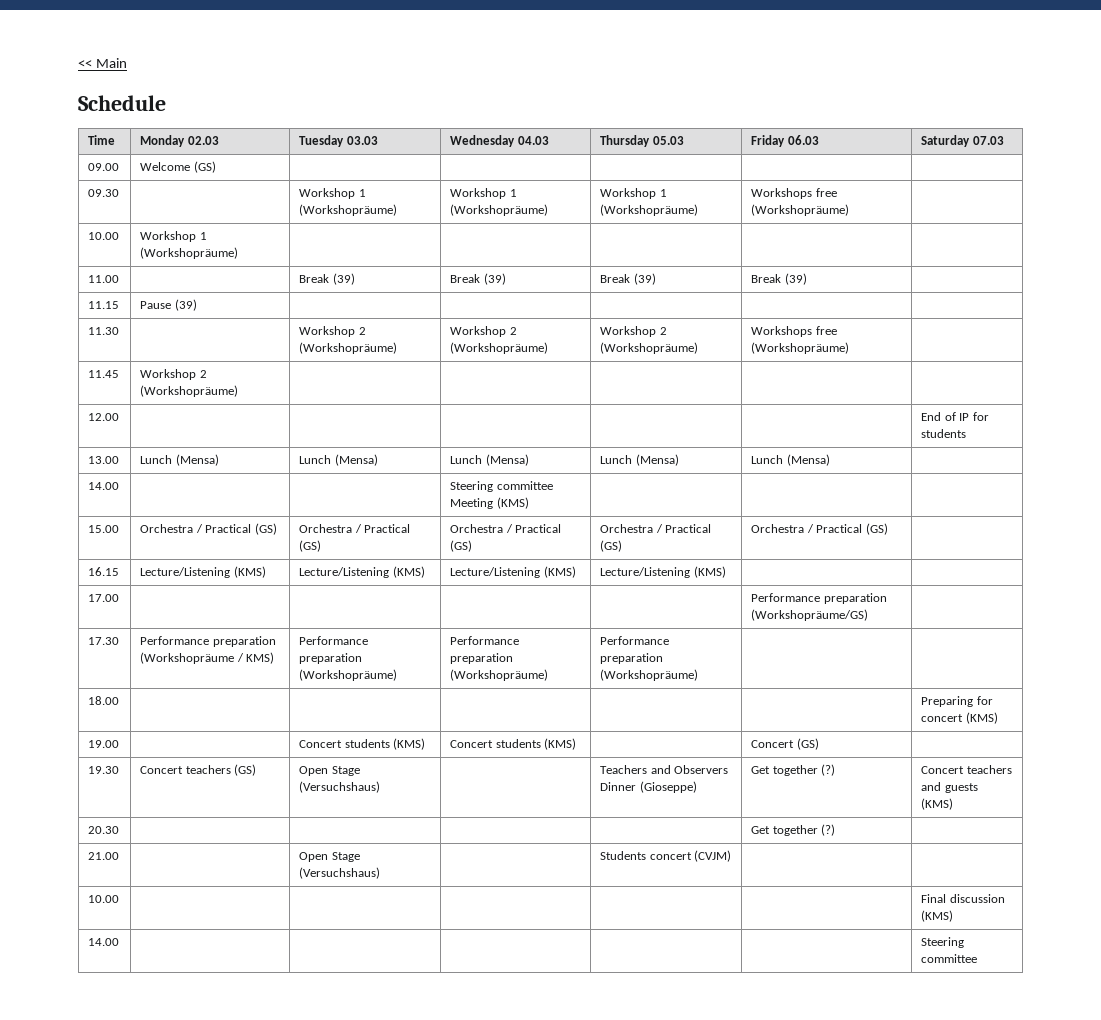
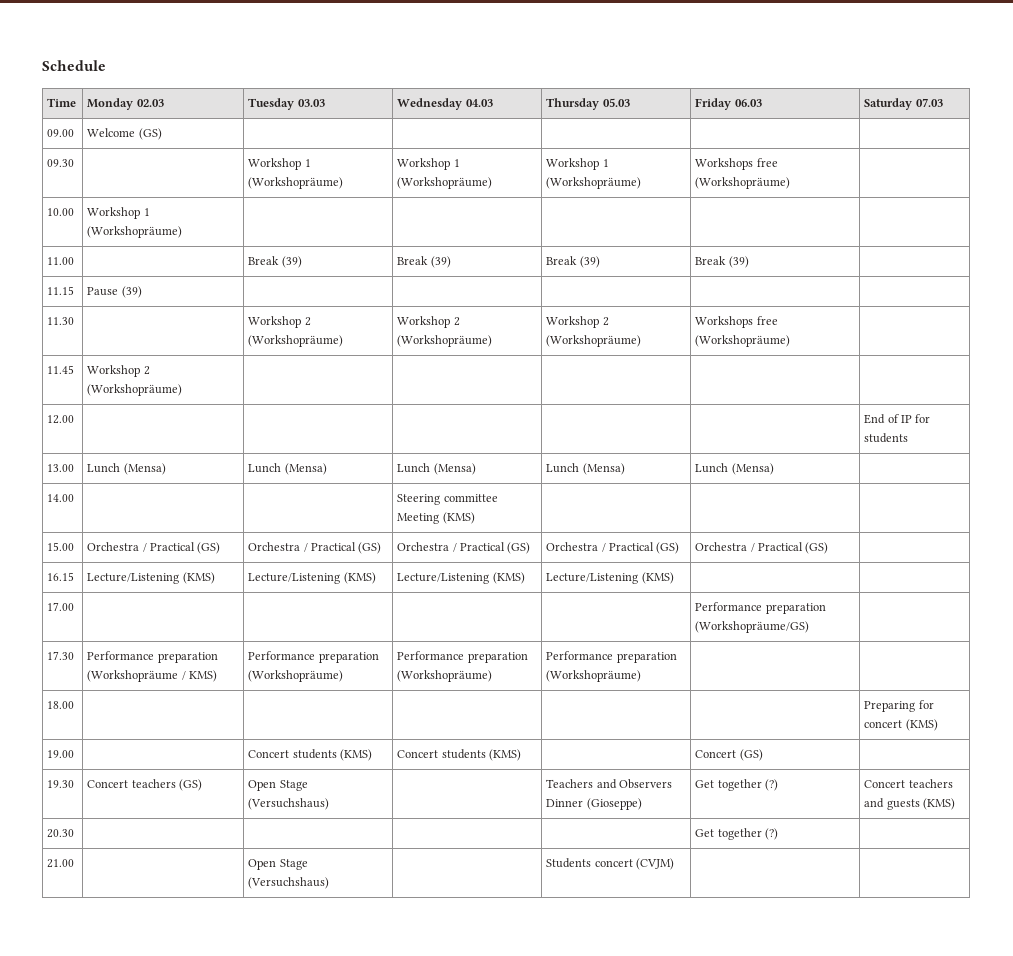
- << Main
- 10.00 | | | | | | Final discussion (KMS)
- 14.00 | | | | | | Steering committee

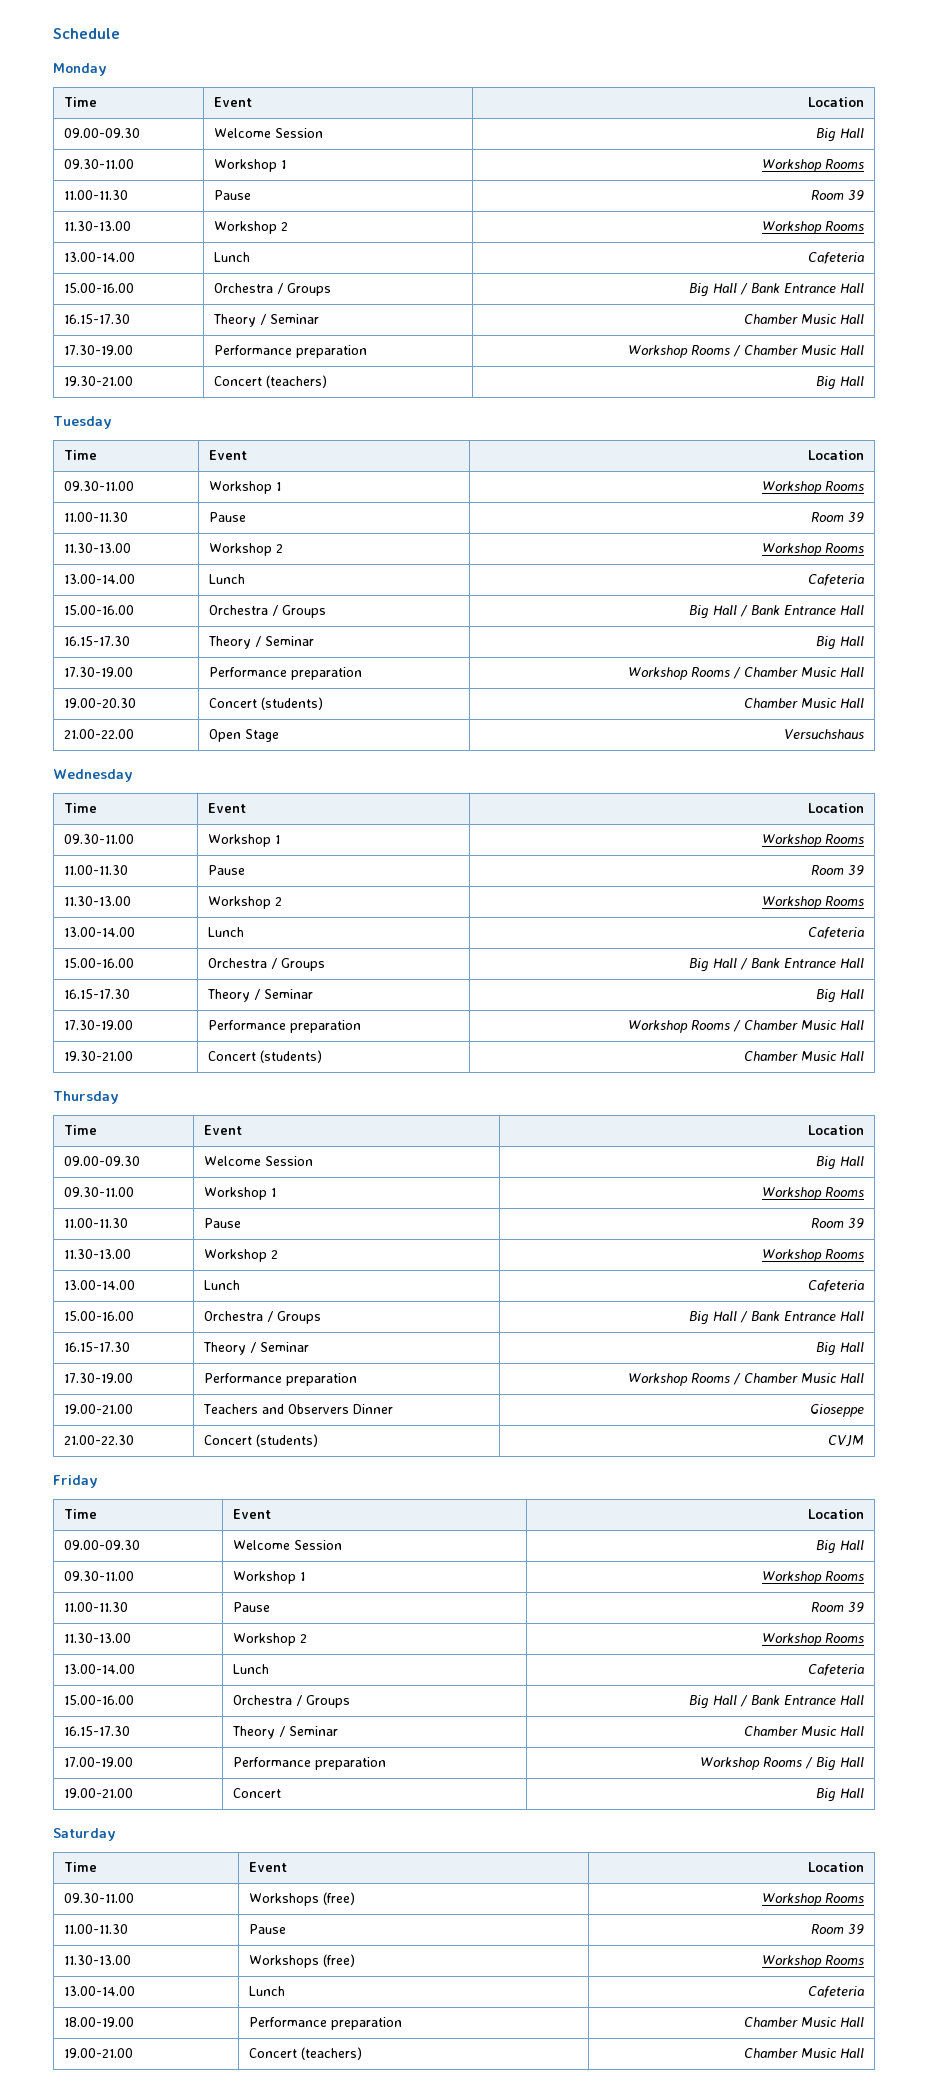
- Time | Monday 02.03 | Tuesday 03.03 | Wednesday 04.03 | Thursday 05.03 | Friday 06.03 | Saturday 07.03
- 09.00 | Welcome (GS) | | | | |
- 09.30 | | Workshop 1 (Workshopräume) | Workshop 1 (Workshopräume) | Workshop 1 (Workshopräume) | Workshops free (Workshopräume) |
- 10.00 | Workshop 1 (Workshopräume) | | | | |
- 11.00 | | Break (39) | Break (39) | Break (39) | Break (39) |
- 11.15 | Pause (39) | | | | |
- 11.30 | | Workshop 2 (Workshopräume) | Workshop 2 (Workshopräume) | Workshop 2 (Workshopräume) | Workshops free (Workshopräume) |
- 11.45 | Workshop 2 (Workshopräume) | | | | |
- 12.00 | | | | | | End of IP for students
- 13.00 | Lunch (Mensa) | Lunch (Mensa) | Lunch (Mensa) | Lunch (Mensa) | Lunch (Mensa) |
- 14.00 | | | Steering committee Meeting (KMS) | | |
- 15.00 | Orchestra / Practical (GS) | Orchestra / Practical (GS) | Orchestra / Practical (GS) | Orchestra / Practical (GS) | Orchestra / Practical (GS) |
- 16.15 | Lecture/Listening (KMS) | Lecture/Listening (KMS) | Lecture/Listening (KMS) | Lecture/Listening (KMS) | |
- 17.00 | | | | | Performance preparation (Workshopräume/GS) |
- 17.30 | Performance preparation (Workshopräume / KMS) | Performance preparation (Workshopräume) | Performance preparation (Workshopräume) | Performance preparation (Workshopräume) | |
- 18.00 | | | | | | Preparing for concert (KMS)
- 19.00 | | Concert students (KMS) | Concert students (KMS) | | Concert (GS) |
- 19.30 | Concert teachers (GS) | Open Stage (Versuchshaus) | | Teachers and Observers Dinner (Gioseppe) | Get together (?) | Concert teachers and guests (KMS)
- 20.30 | | | | | Get together (?) |
- 21.00 | | Open Stage (Versuchshaus) | | Students concert (CVJM) | |
+ Monday
+ Time | Event | Location
+ 09.00-09.30 | Welcome Session | Big Hall
+ 09.30-11.00 | Workshop 1 | Workshop Rooms
+ 11.00-11.30 | Pause | Room 39
+ 11.30-13.00 | Workshop 2 | Workshop Rooms
+ 13.00-14.00 | Lunch | Cafeteria
+ 15.00-16.00 | Orchestra / Groups | Big Hall / Bank Entrance Hall
+ 16.15-17.30 | Theory / Seminar | Chamber Music Hall
+ 17.30-19.00 | Performance preparation | Workshop Rooms / Chamber Music Hall
+ 19.30-21.00 | Concert (teachers) | Big Hall
+ Tuesday
+ Time | Event | Location
+ 09.30-11.00 | Workshop 1 | Workshop Rooms
+ 11.00-11.30 | Pause | Room 39
+ 11.30-13.00 | Workshop 2 | Workshop Rooms
+ 13.00-14.00 | Lunch | Cafeteria
+ 15.00-16.00 | Orchestra / Groups | Big Hall / Bank Entrance Hall
+ 16.15-17.30 | Theory / Seminar | Big Hall
+ 17.30-19.00 | Performance preparation | Workshop Rooms / Chamber Music Hall
+ 19.00-20.30 | Concert (students) | Chamber Music Hall
+ 21.00-22.00 | Open Stage | Versuchshaus
+ Wednesday
+ Time | Event | Location
+ 09.30-11.00 | Workshop 1 | Workshop Rooms
+ 11.00-11.30 | Pause | Room 39
+ 11.30-13.00 | Workshop 2 | Workshop Rooms
+ 13.00-14.00 | Lunch | Cafeteria
+ 15.00-16.00 | Orchestra / Groups | Big Hall / Bank Entrance Hall
+ 16.15-17.30 | Theory / Seminar | Big Hall
+ 17.30-19.00 | Performance preparation | Workshop Rooms / Chamber Music Hall
+ 19.30-21.00 | Concert (students) | Chamber Music Hall
+ Thursday
+ Time | Event | Location
+ 09.00-09.30 | Welcome Session | Big Hall
+ 09.30-11.00 | Workshop 1 | Workshop Rooms
+ 11.00-11.30 | Pause | Room 39
+ 11.30-13.00 | Workshop 2 | Workshop Rooms
+ 13.00-14.00 | Lunch | Cafeteria
+ 15.00-16.00 | Orchestra / Groups | Big Hall / Bank Entrance Hall
+ 16.15-17.30 | Theory / Seminar | Big Hall
+ 17.30-19.00 | Performance preparation | Workshop Rooms / Chamber Music Hall
+ 19.00-21.00 | Teachers and Observers Dinner | Gioseppe
+ 21.00-22.30 | Concert (students) | CVJM
+ Friday
+ Time | Event | Location
+ 09.00-09.30 | Welcome Session | Big Hall
+ 09.30-11.00 | Workshop 1 | Workshop Rooms
+ 11.00-11.30 | Pause | Room 39
+ 11.30-13.00 | Workshop 2 | Workshop Rooms
+ 13.00-14.00 | Lunch | Cafeteria
+ 15.00-16.00 | Orchestra / Groups | Big Hall / Bank Entrance Hall
+ 16.15-17.30 | Theory / Seminar | Chamber Music Hall
+ 17.00-19.00 | Performance preparation | Workshop Rooms / Big Hall
+ 19.00-21.00 | Concert | Big Hall
+ Saturday
+ Time | Event | Location
+ 09.30-11.00 | Workshops (free) | Workshop Rooms
+ 11.00-11.30 | Pause | Room 39
+ 11.30-13.00 | Workshops (free) | Workshop Rooms
+ 13.00-14.00 | Lunch | Cafeteria
+ 18.00-19.00 | Performance preparation | Chamber Music Hall
+ 19.00-21.00 | Concert (teachers) | Chamber Music Hall

